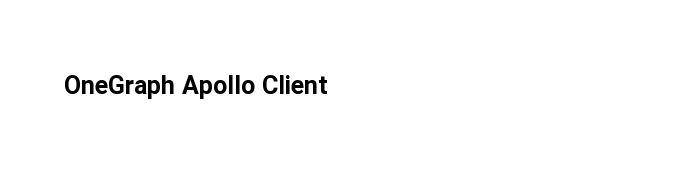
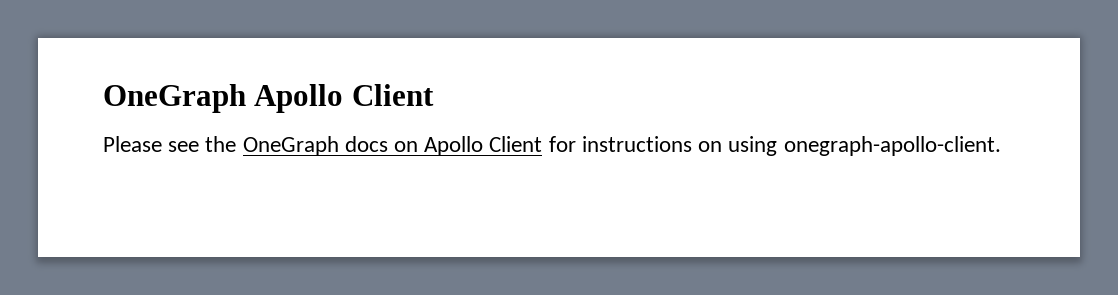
+ Please see the OneGraph docs on Apollo Client for instructions on using onegraph-apollo-client.

